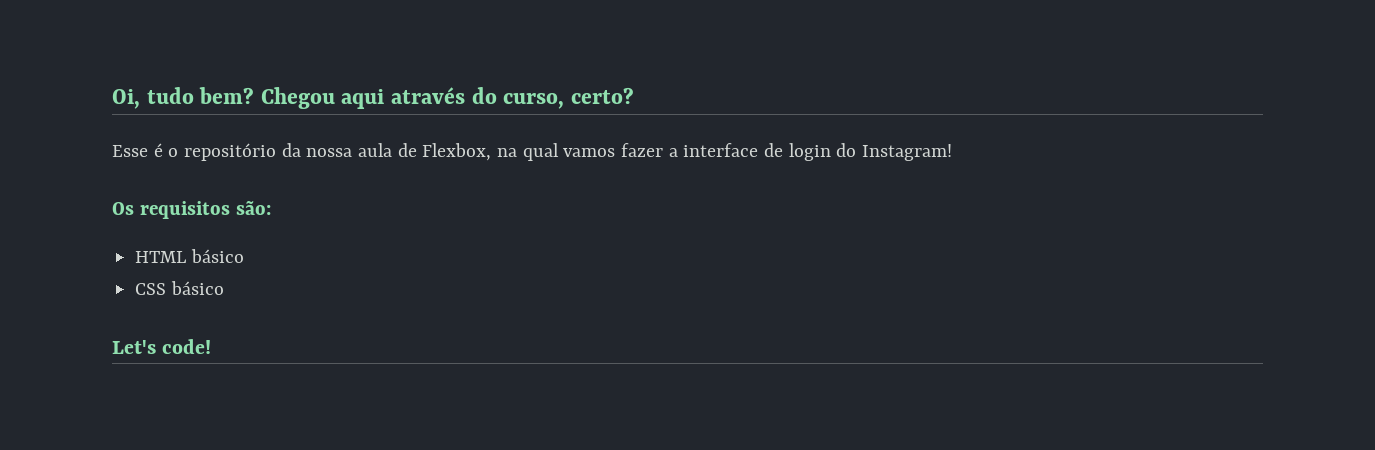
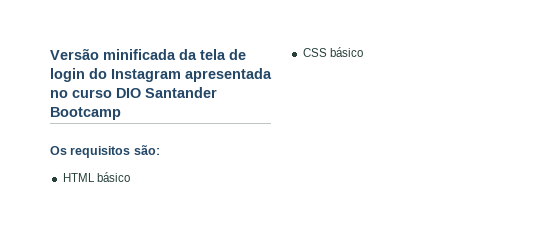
- Oi, tudo bem? Chegou aqui através do curso, certo?
- Esse é o repositório da nossa aula de Flexbox, na qual vamos fazer a interface de login do Instagram!
+ Versão minificada da tela de login do Instagram apresentada no curso DIO Santander Bootcamp
- Let's code!

